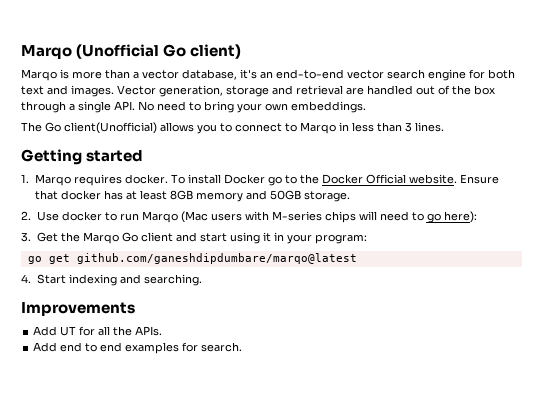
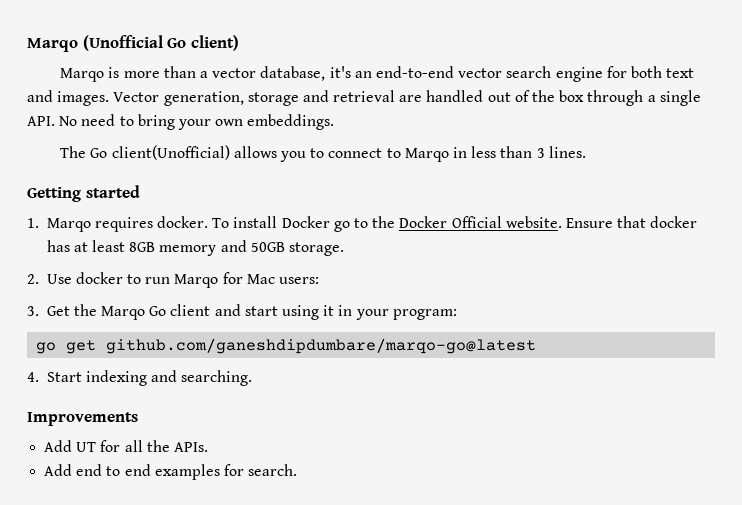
- 2. Use docker to run Marqo (Mac users with M-series chips will need to go here):
+ 2. Use docker to run Marqo for Mac users:
- go get github.com/ganeshdipdumbare/marqo@latest
+ go get github.com/ganeshdipdumbare/marqo-go@latest

